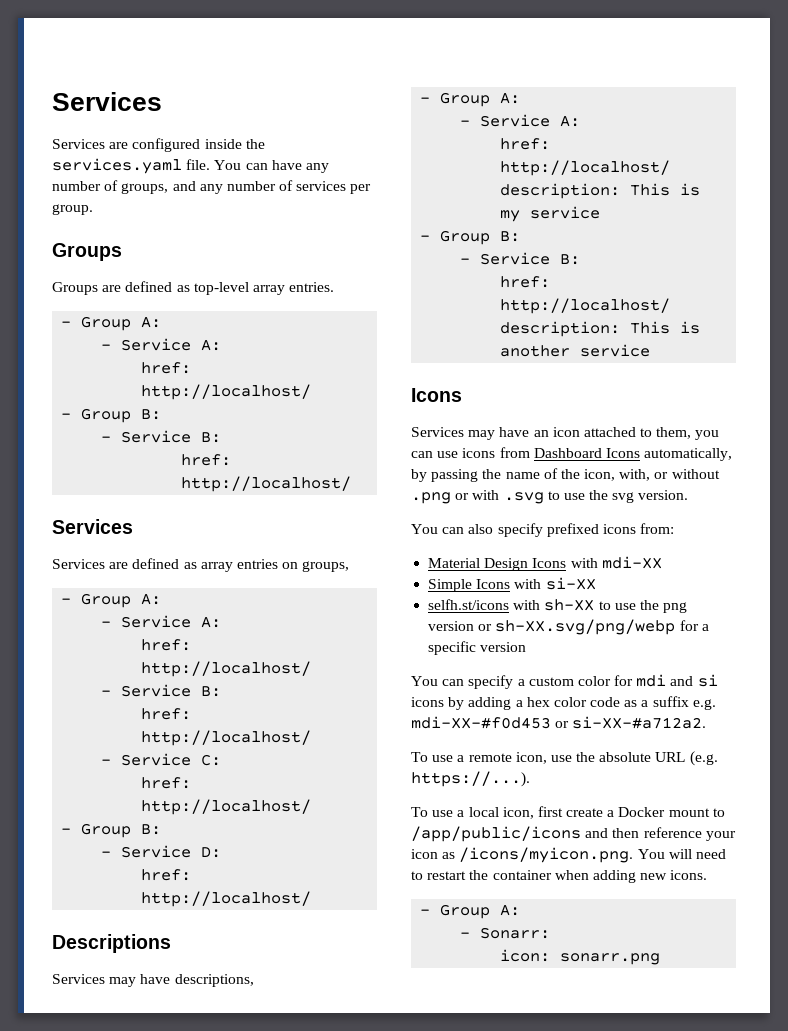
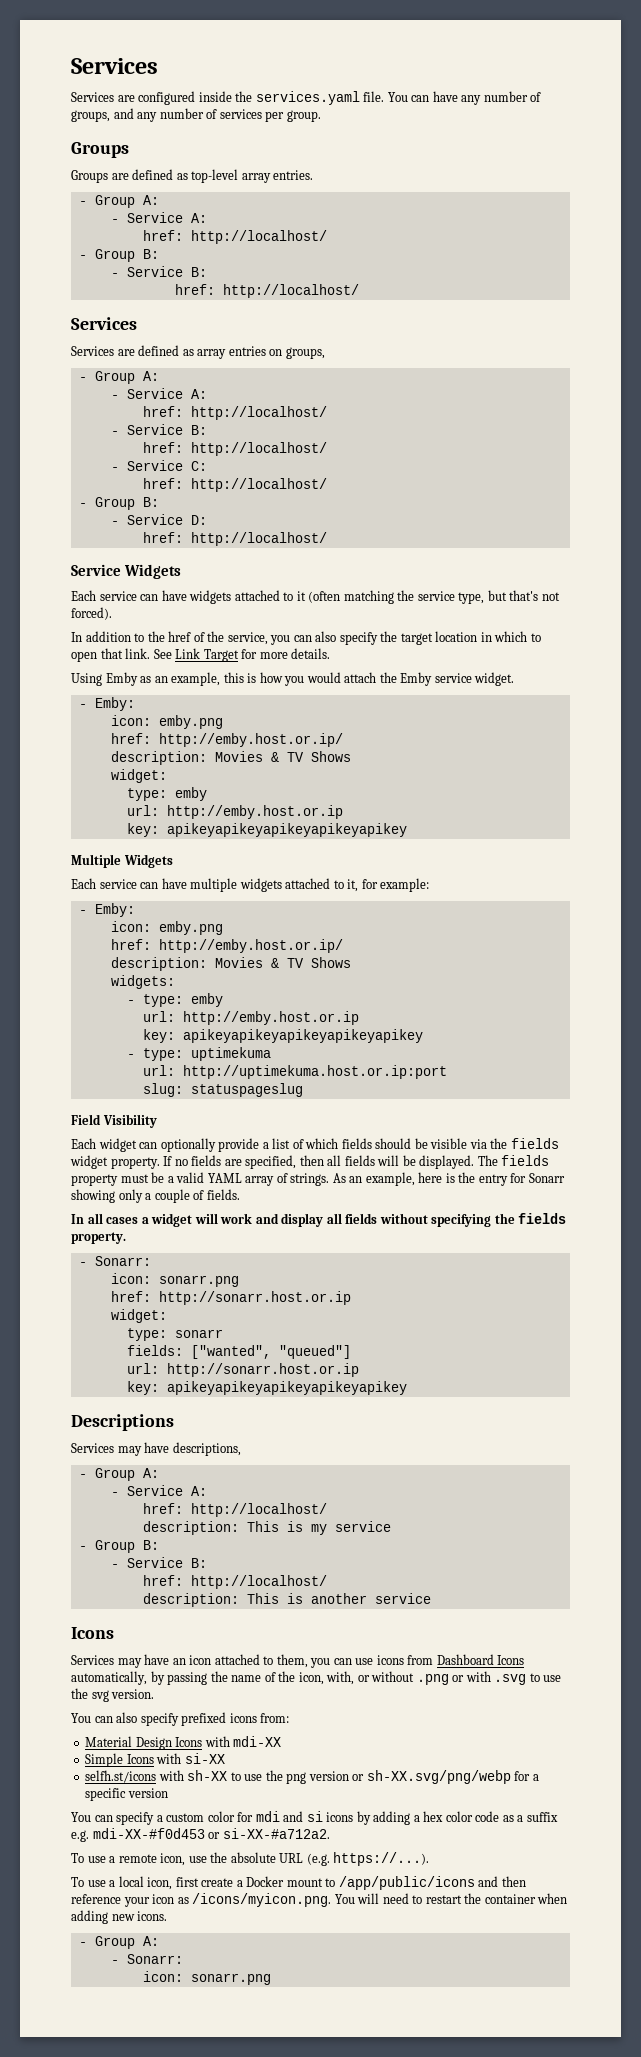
+ Service Widgets
+ Each service can have widgets attached to it (often matching the service type, but that's not forced).
+ In addition to the href of the service, you can also specify the target location in which to open that link. See Link Target for more details.
+ Using Emby as an example, this is how you would attach the Emby service widget.
+ - Emby:
+ icon: emby.png
+ href: http://emby.host.or.ip/
+ description: Movies & TV Shows
+ widget:
+ type: emby
+ url: http://emby.host.or.ip
+ key: apikeyapikeyapikeyapikeyapikey
+ Multiple Widgets
+ Each service can have multiple widgets attached to it, for example:
+ - Emby:
+ icon: emby.png
+ href: http://emby.host.or.ip/
+ description: Movies & TV Shows
+ widgets:
+ - type: emby
+ url: http://emby.host.or.ip
+ key: apikeyapikeyapikeyapikeyapikey
+ - type: uptimekuma
+ url: http://uptimekuma.host.or.ip:port
+ slug: statuspageslug
+ Field Visibility
+ Each widget can optionally provide a list of which fields should be visible via the fields widget property. If no fields are specified, then all fields will be displayed. The fields property must be a valid YAML array of strings. As an example, here is the entry for Sonarr showing only a couple of fields.
+ In all cases a widget will work and display all fields without specifying the fields property.
+ - Sonarr:
+ icon: sonarr.png
+ href: http://sonarr.host.or.ip
+ widget:
+ type: sonarr
+ fields: ["wanted", "queued"]
+ url: http://sonarr.host.or.ip
+ key: apikeyapikeyapikeyapikeyapikey

